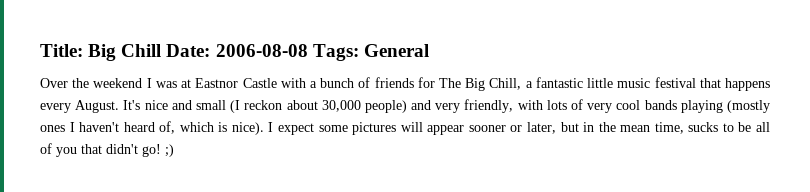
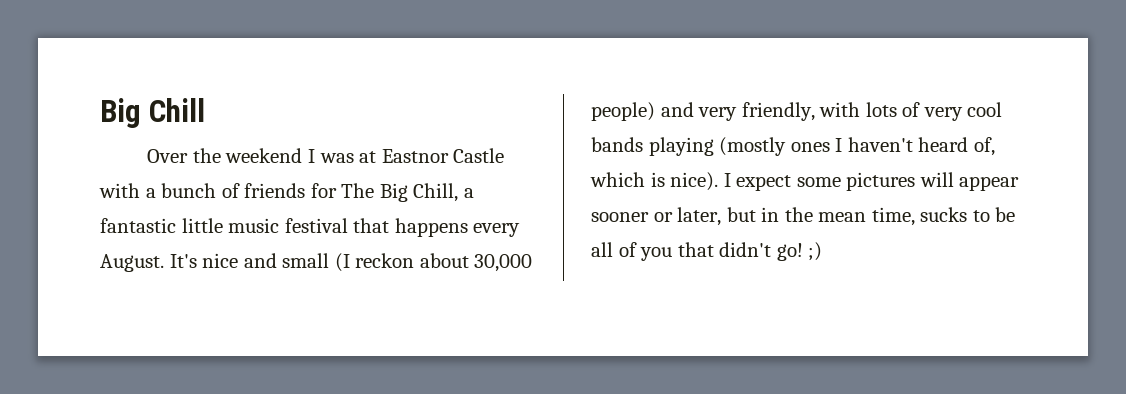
- Title: Big Chill Date: 2006-08-08 Tags: General
+ Big Chill

